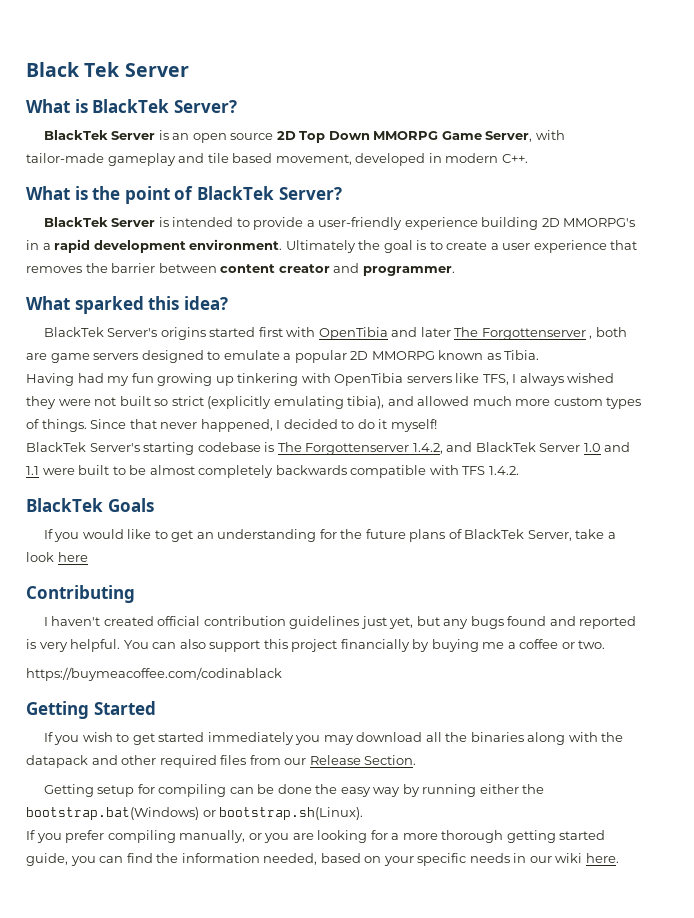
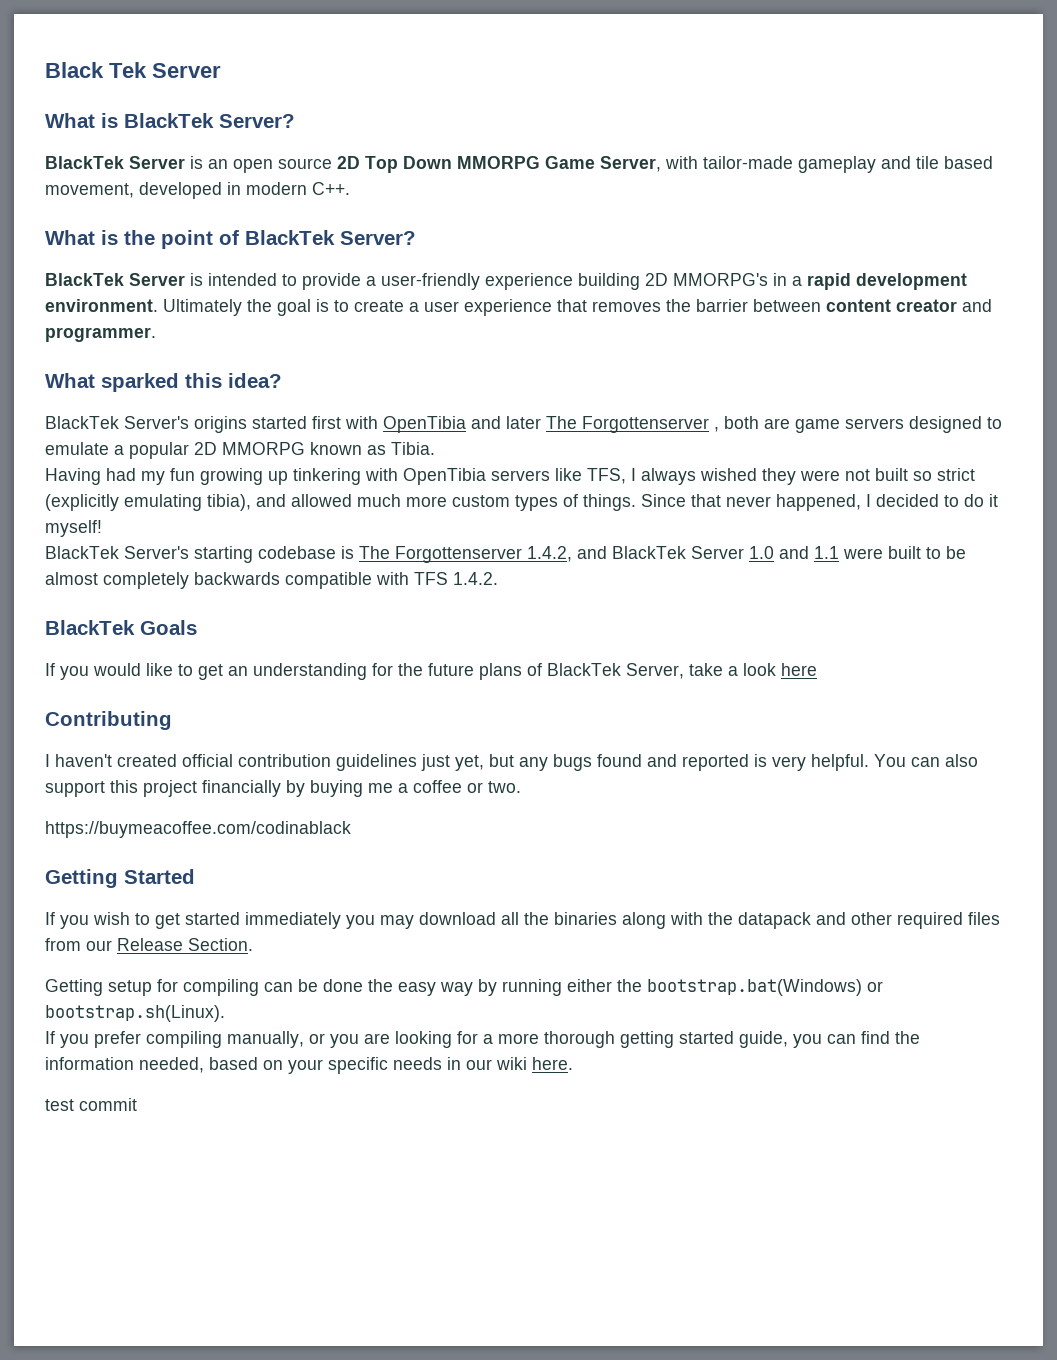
+ test commit

